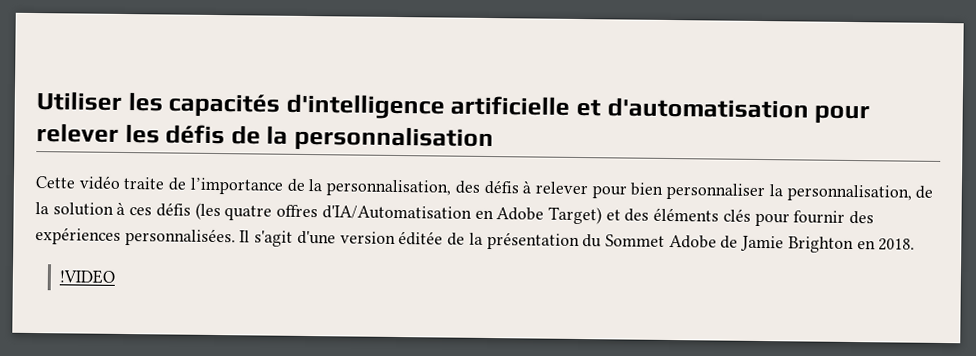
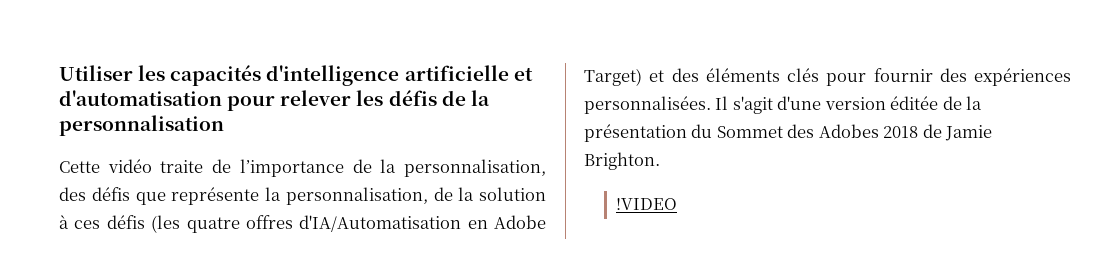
- Cette vidéo traite de l’importance de la personnalisation, des défis à relever pour bien personnaliser la personnalisation, de la solution à ces défis (les quatre offres d'IA/Automatisation en Adobe Target) et des éléments clés pour fournir des expériences personnalisées.
+ Cette vidéo traite de l’importance de la personnalisation, des défis que représente la personnalisation, de la solution à ces défis (les quatre offres d'IA/Automatisation en Adobe Target) et des éléments clés pour fournir des expériences personnalisées.
- Il s'agit d'une version éditée de la présentation du Sommet Adobe de Jamie Brighton en 2018.
+ Il s'agit d'une version éditée de la présentation du Sommet des Adobes 2018 de Jamie Brighton.

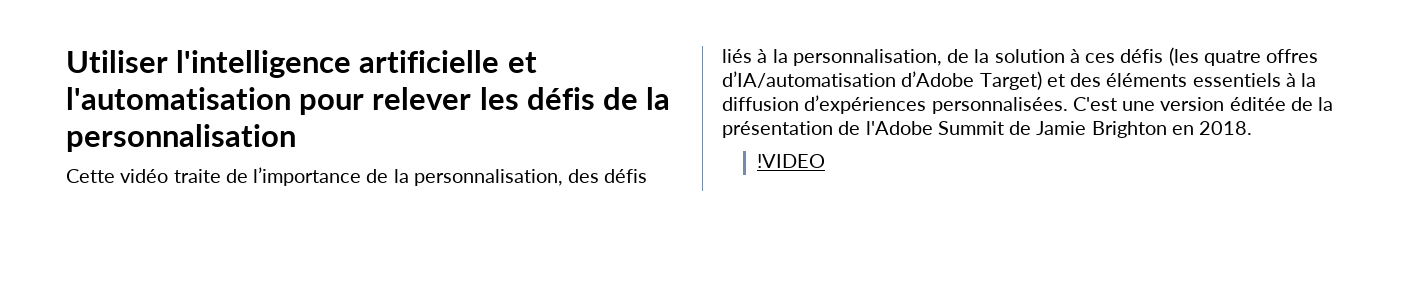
- Utiliser les capacités d'intelligence artificielle et d'automatisation pour relever les défis de la personnalisation
+ Utiliser l'intelligence artificielle et l'automatisation pour relever les défis de la personnalisation
- Cette vidéo traite de l’importance de la personnalisation, des défis que représente la personnalisation, de la solution à ces défis (les quatre offres d'IA/Automatisation en Adobe Target) et des éléments clés pour fournir des expériences personnalisées. Il s'agit d'une version éditée de la présentation du Sommet des Adobes 2018 de Jamie Brighton.
+ Cette vidéo traite de l’importance de la personnalisation, des défis liés à la personnalisation, de la solution à ces défis (les quatre offres d’IA/automatisation d’Adobe Target) et des éléments essentiels à la diffusion d’expériences personnalisées. C'est une version éditée de la présentation de l'Adobe Summit de Jamie Brighton en 2018.

